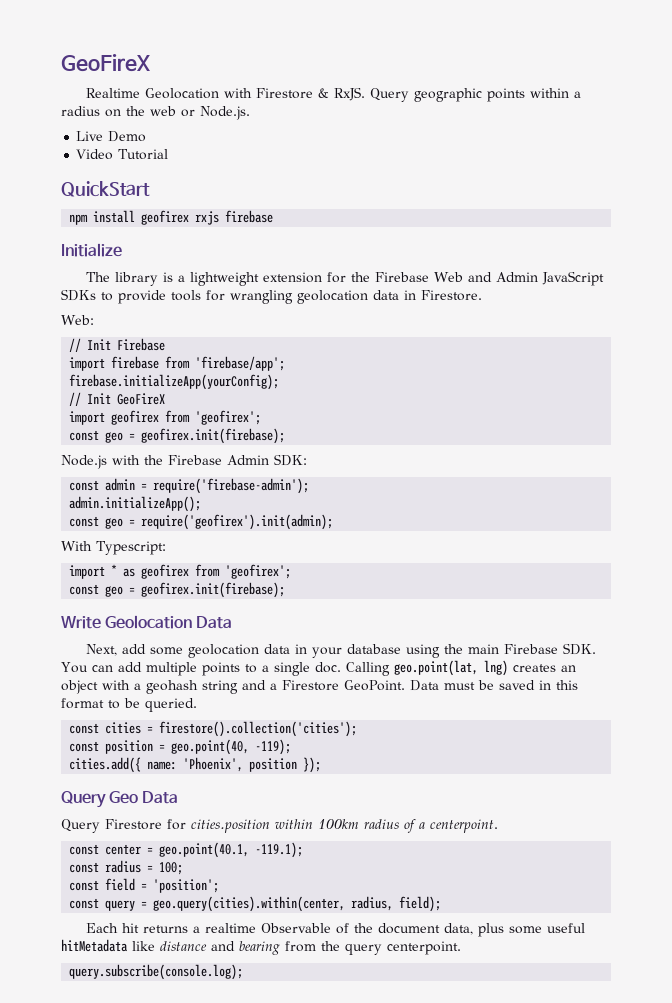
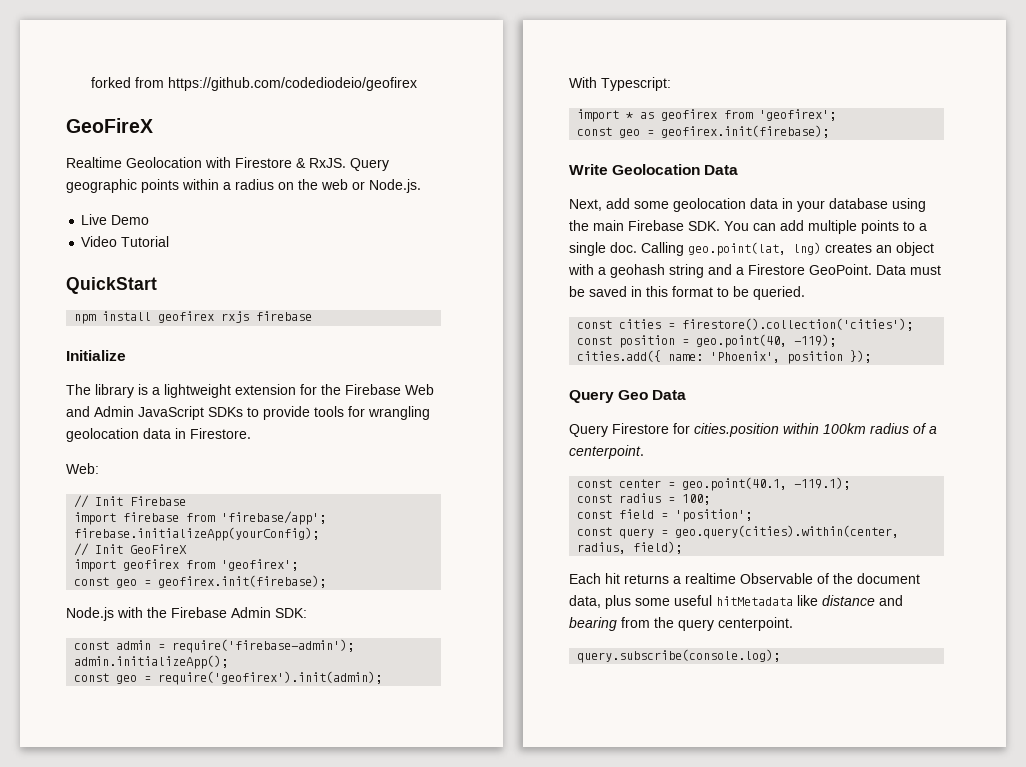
+ forked from https://github.com/codediodeio/geofirex

